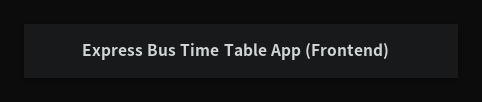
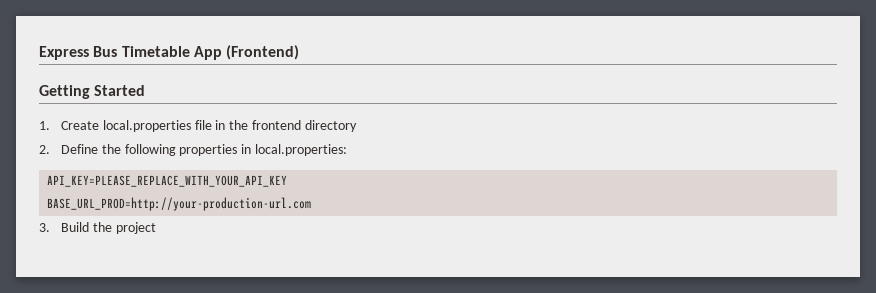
- Express Bus Time Table App (Frontend)
+ Express Bus Timetable App (Frontend)
+ Getting Started
+ 1. Create local.properties file in the frontend directory
+ 2. Define the following properties in local.properties:
+ API_KEY=PLEASE_REPLACE_WITH_YOUR_API_KEY
+ BASE_URL_PROD=http://your-production-url.com
+ 3. Build the project

